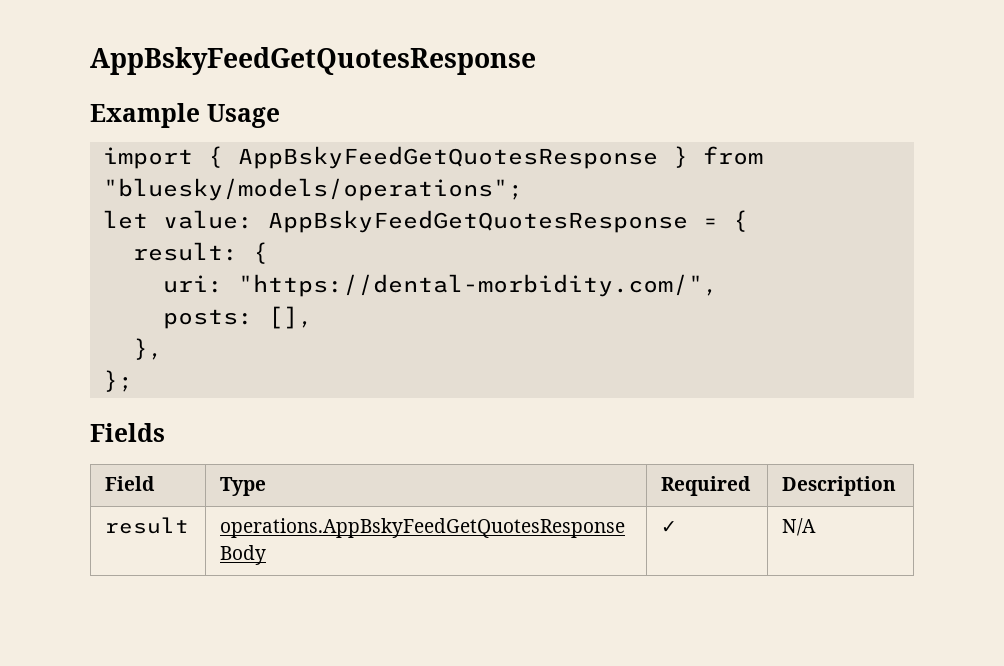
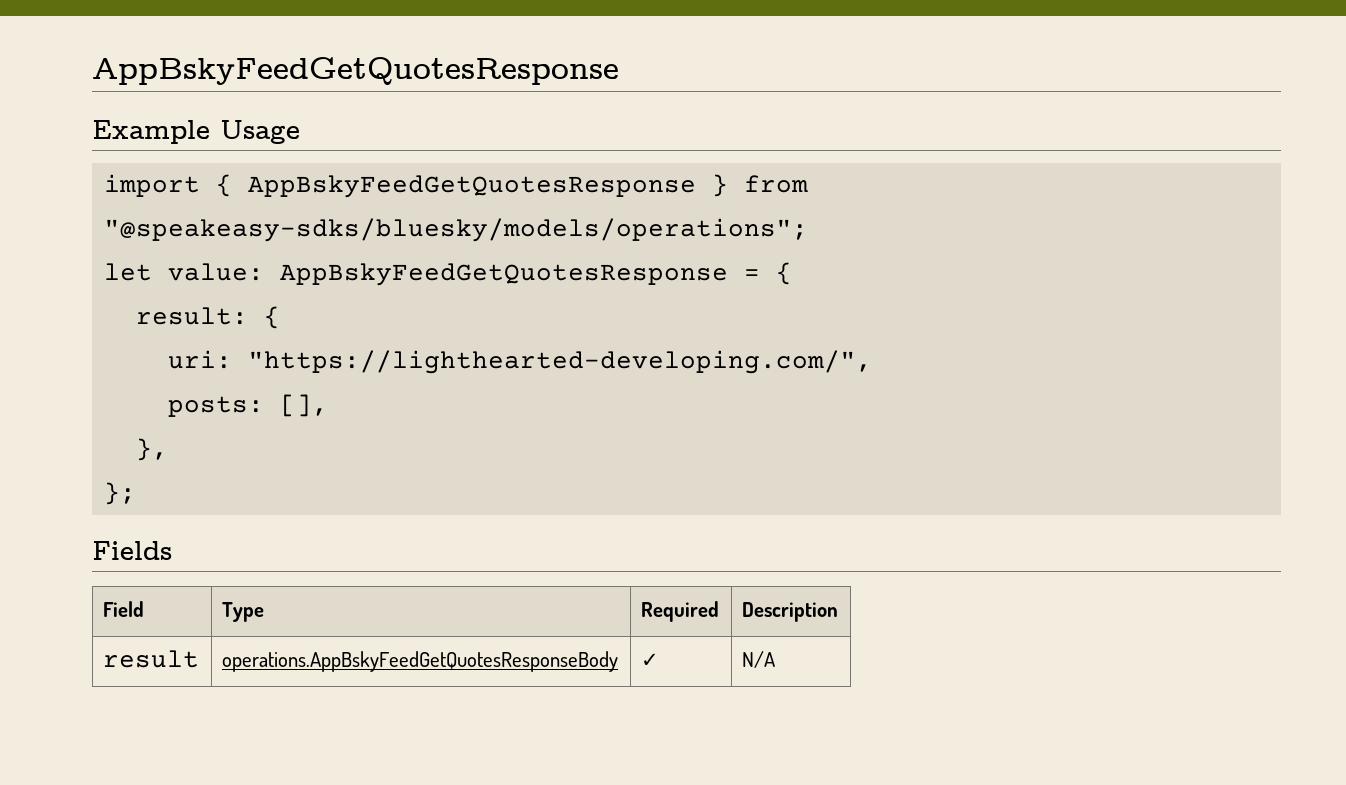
- import { AppBskyFeedGetQuotesResponse } from "bluesky/models/operations";
+ import { AppBskyFeedGetQuotesResponse } from "@speakeasy-sdks/bluesky/models/operations";
- uri: "https://dental-morbidity.com/",
+ uri: "https://lighthearted-developing.com/",

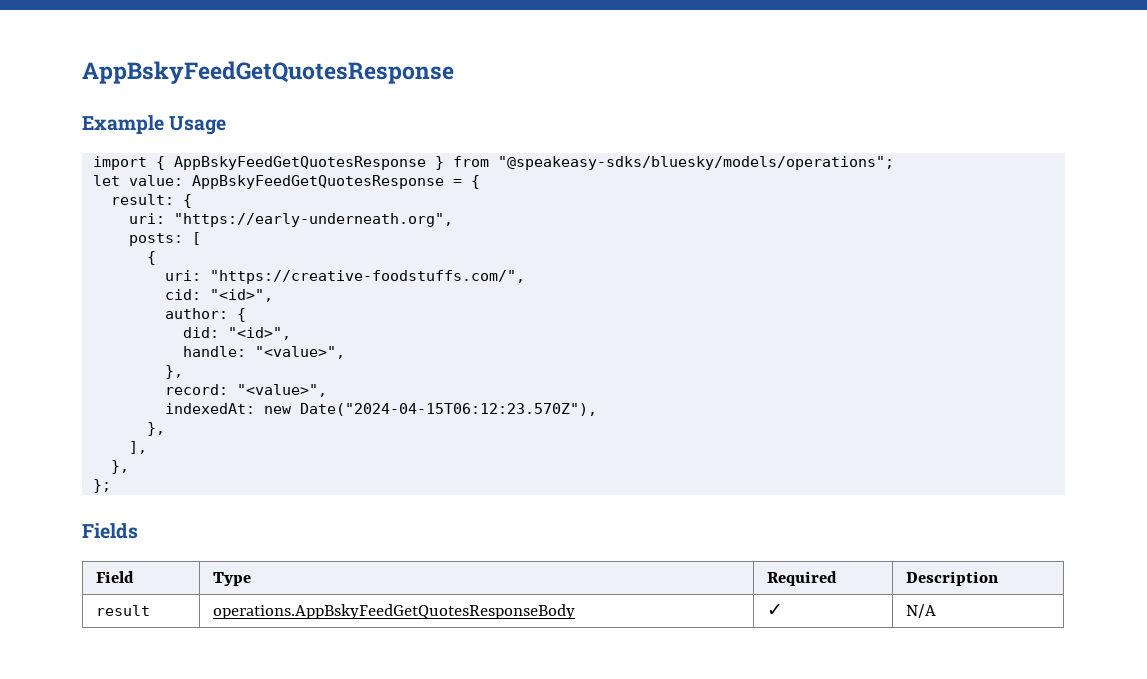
- uri: "https://lighthearted-developing.com/",
+ uri: "https://early-underneath.org",
- posts: [],
+ posts: [
+ {
+ uri: "https://creative-foodstuffs.com/",
+ cid: "<id>",
+ author: {
+ did: "<id>",
+ handle: "<value>",
+ },
+ record: "<value>",
+ indexedAt: new Date("2024-04-15T06:12:23.570Z"),
+ },
+ ],

